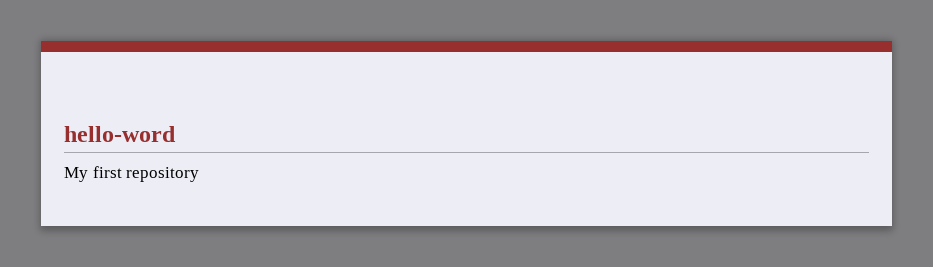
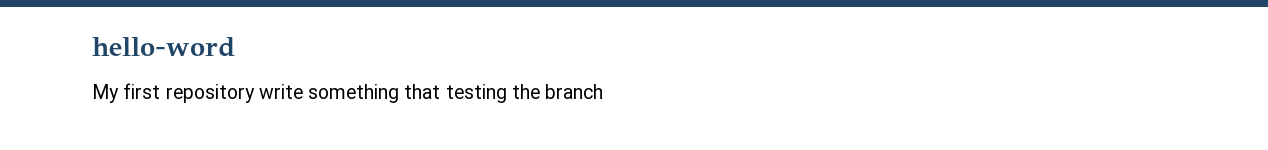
- My first repository
+ My first repository write something that testing the branch

